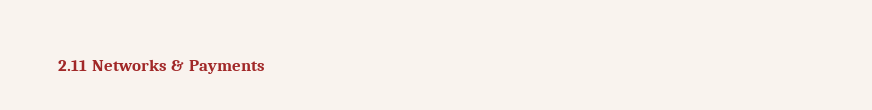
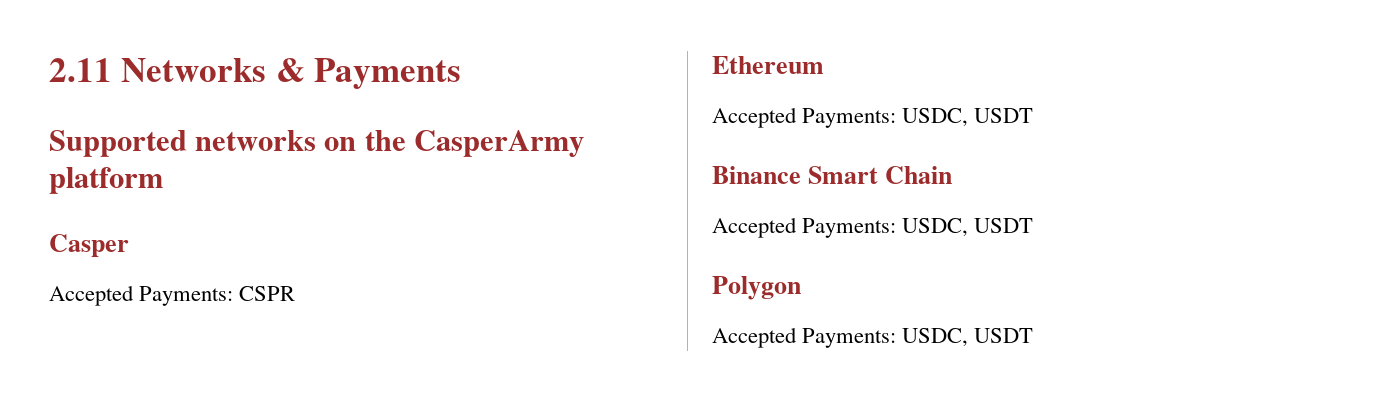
+ Supported networks on the CasperArmy platform
+ Casper
+ Accepted Payments: CSPR
+ Ethereum
+ Accepted Payments: USDC, USDT
+ Binance Smart Chain
+ Accepted Payments: USDC, USDT
+ Polygon
+ Accepted Payments: USDC, USDT

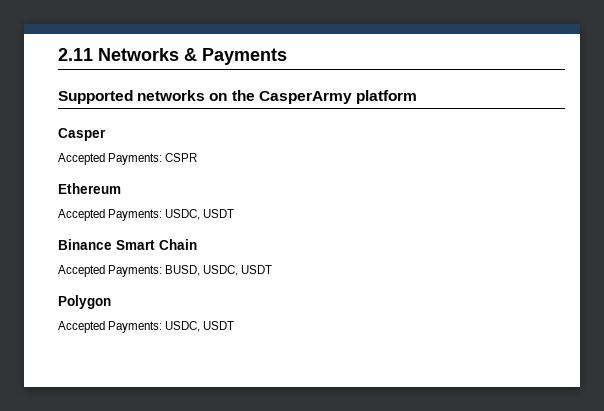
  Binance Smart Chain
- Accepted Payments: USDC, USDT
+ Accepted Payments: BUSD, USDC, USDT

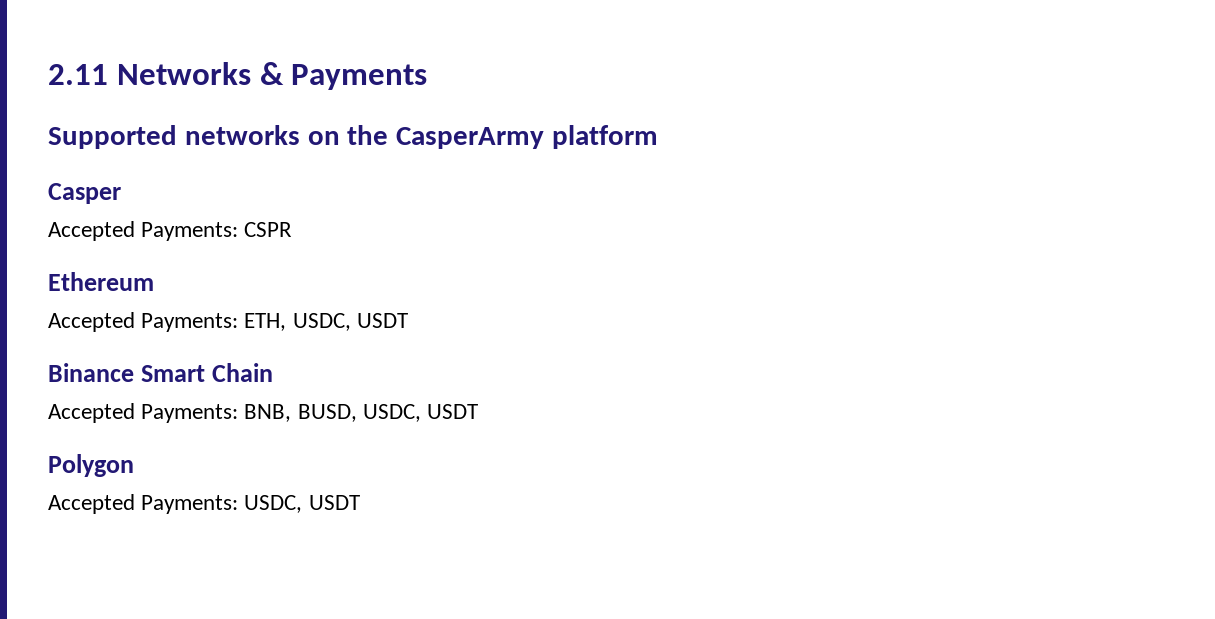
  Ethereum
- Accepted Payments: USDC, USDT
+ Accepted Payments: ETH, USDC, USDT
- Accepted Payments: BUSD, USDC, USDT
+ Accepted Payments: BNB, BUSD, USDC, USDT

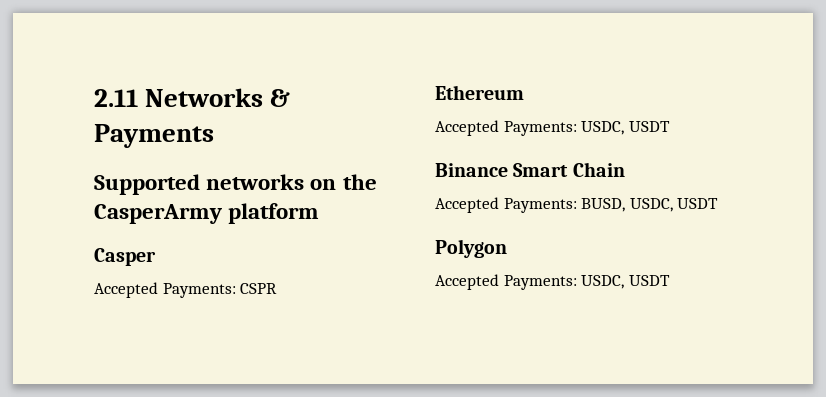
  Ethereum
- Accepted Payments: ETH, USDC, USDT
+ Accepted Payments: USDC, USDT
- Accepted Payments: BNB, BUSD, USDC, USDT
+ Accepted Payments: BUSD, USDC, USDT

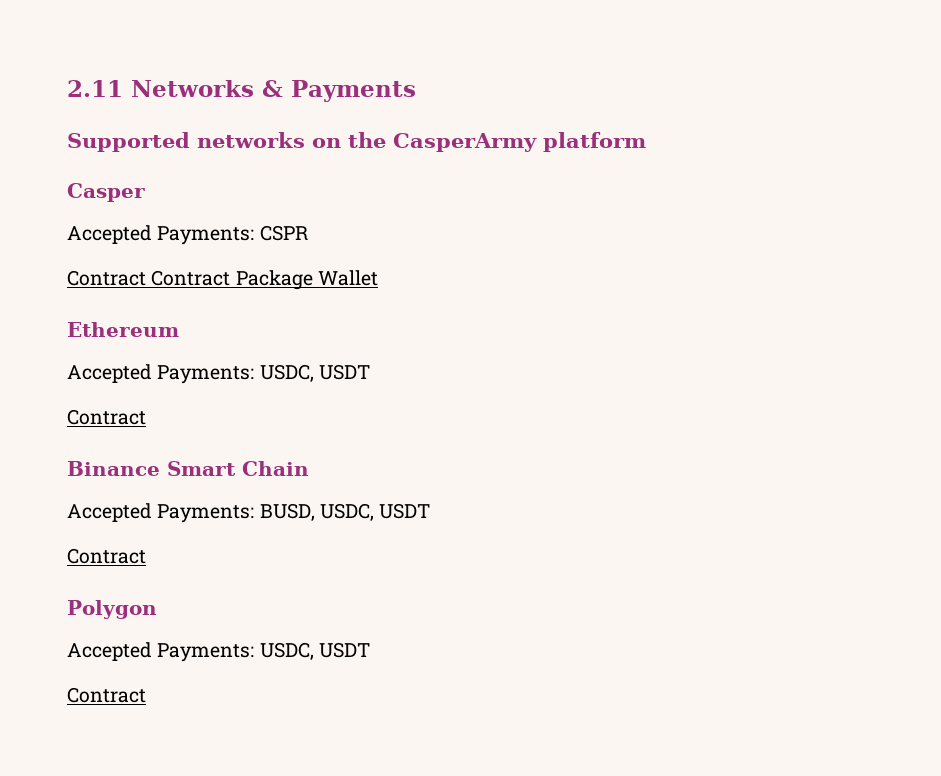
+ Contract Contract Package Wallet
  Ethereum
  Accepted Payments: USDC, USDT
+ Contract
  Accepted Payments: BUSD, USDC, USDT
+ Contract
  Polygon
  Accepted Payments: USDC, USDT
+ Contract

